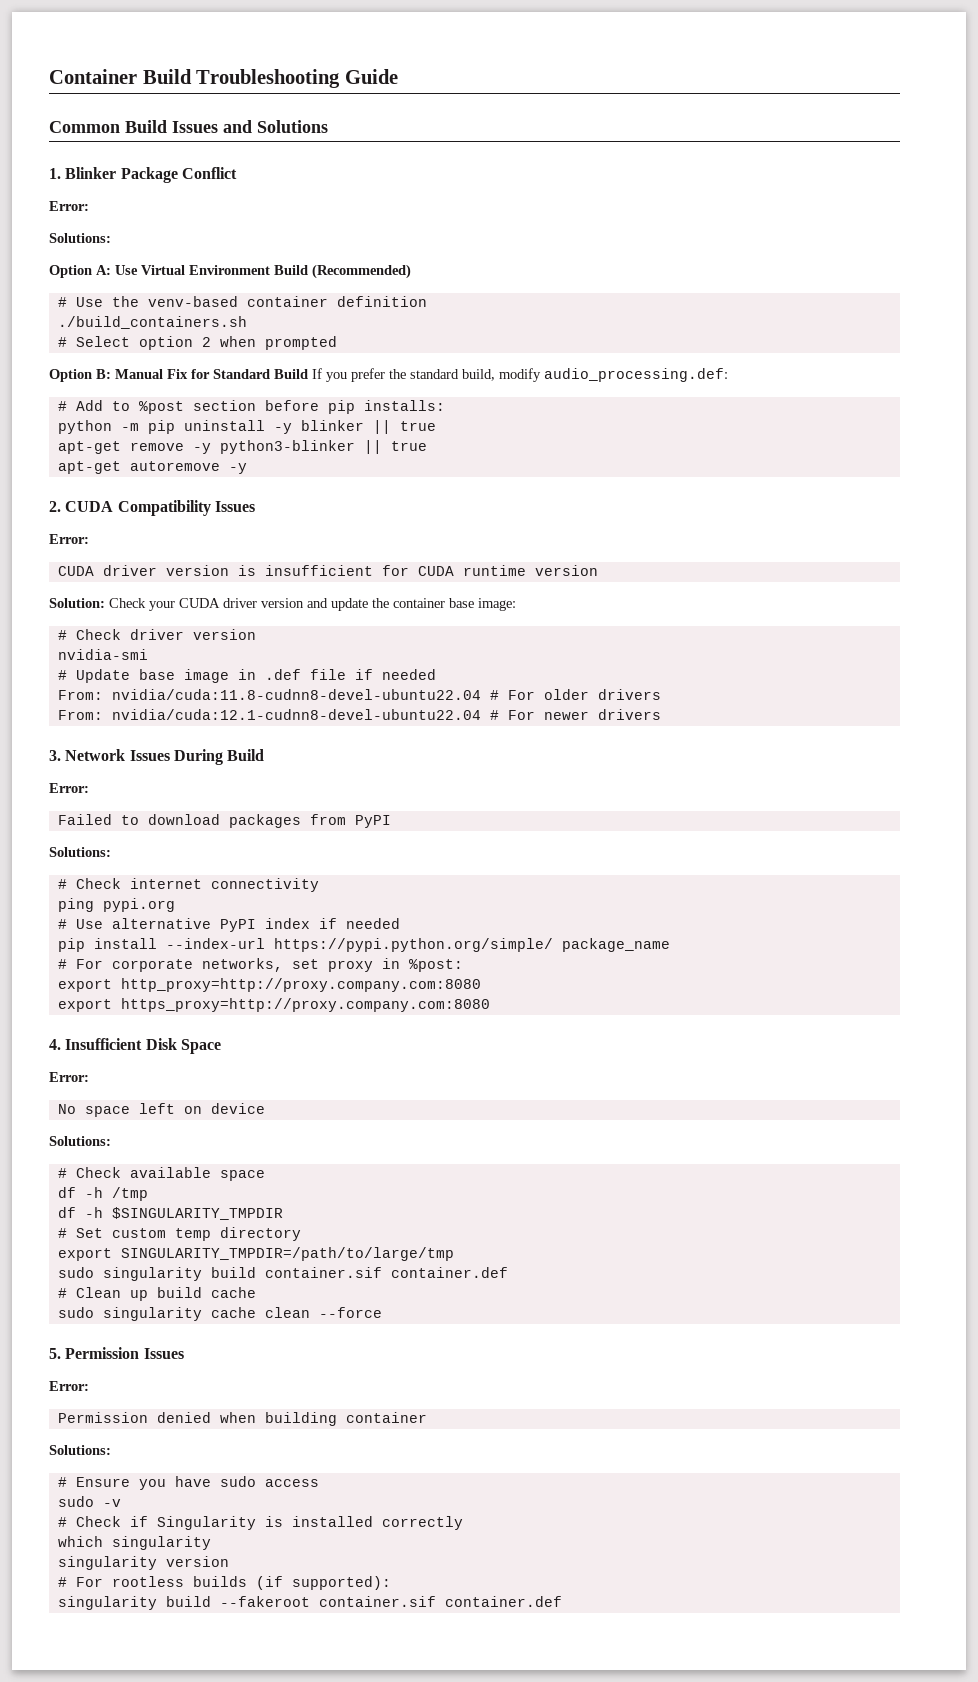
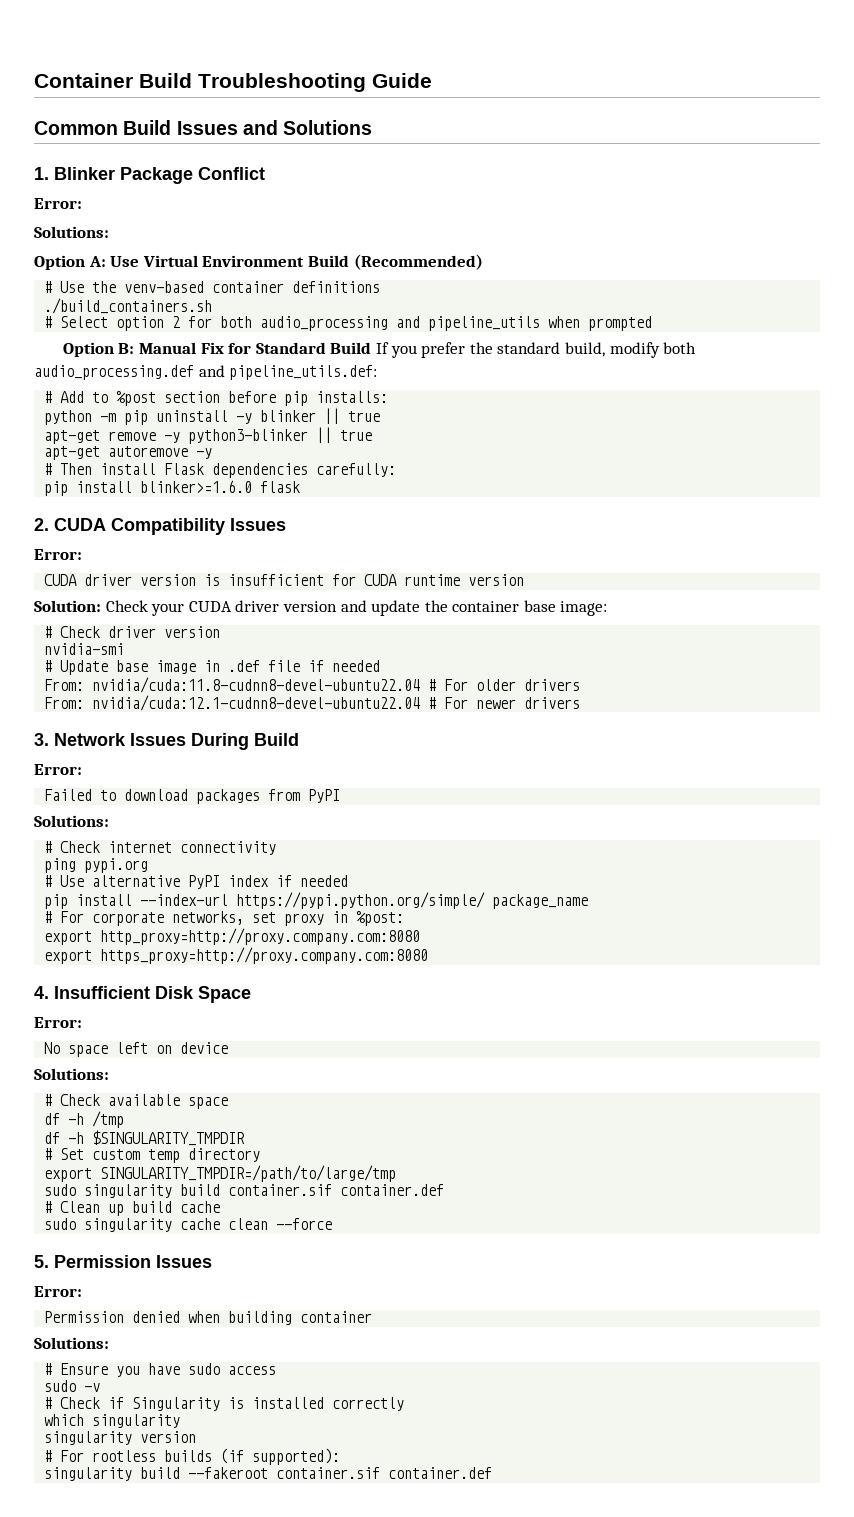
- # Use the venv-based container definition
+ # Use the venv-based container definitions
- # Select option 2 when prompted
+ # Select option 2 for both audio_processing and pipeline_utils when prompted
- Option B: Manual Fix for Standard Build If you prefer the standard build, modify audio_processing.def:
+ Option B: Manual Fix for Standard Build If you prefer the standard build, modify both audio_processing.def and pipeline_utils.def:
+ # Then install Flask dependencies carefully:
+ pip install blinker>=1.6.0 flask

